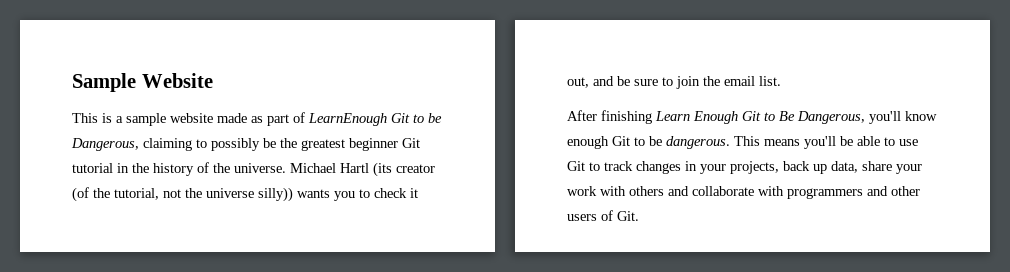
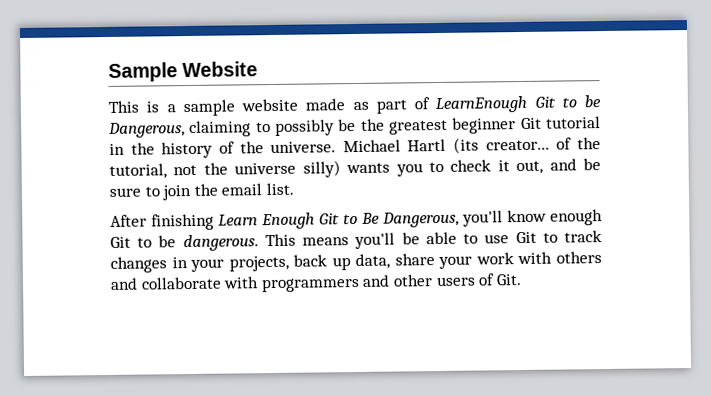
- Michael Hartl (its creator (of the tutorial, not the universe silly)) wants you to check it out, and be sure to join the email list.
+ Michael Hartl (its creator... of the tutorial, not the universe silly) wants you to check it out, and be sure to join the email list.

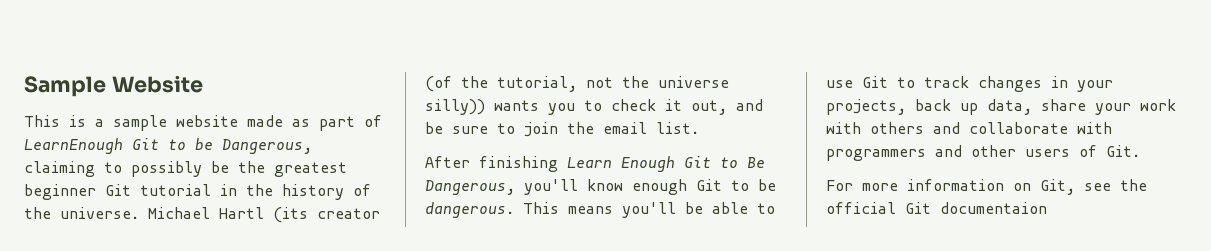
- Michael Hartl (its creator... of the tutorial, not the universe silly) wants you to check it out, and be sure to join the email list.
+ Michael Hartl (its creator (of the tutorial, not the universe silly)) wants you to check it out, and be sure to join the email list.
+ For more information on Git, see the official Git documentaion

